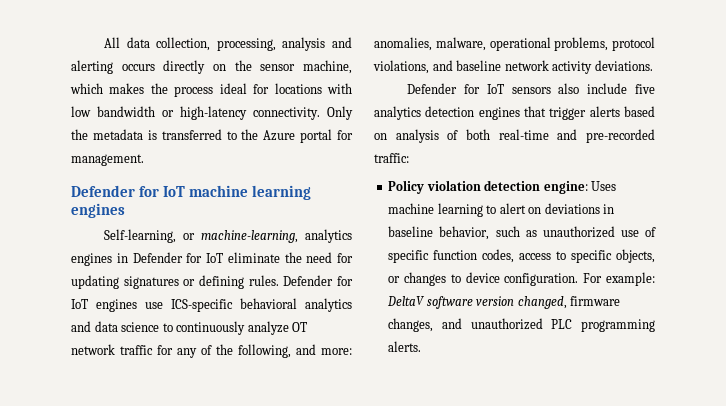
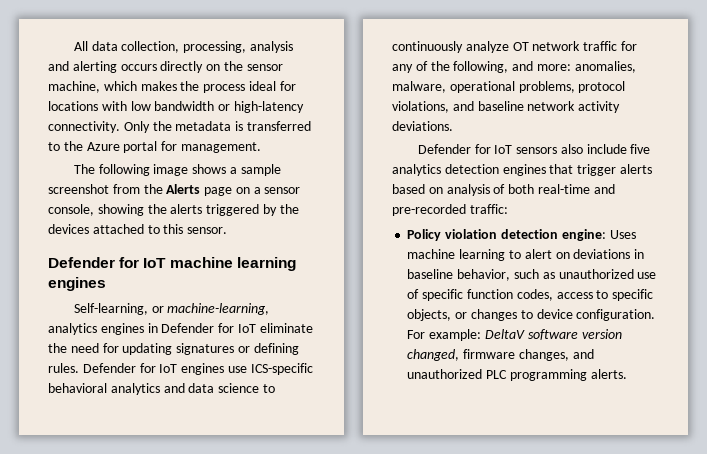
+ The following image shows a sample screenshot from the Alerts page on a sensor console, showing the alerts triggered by the devices attached to this sensor.

